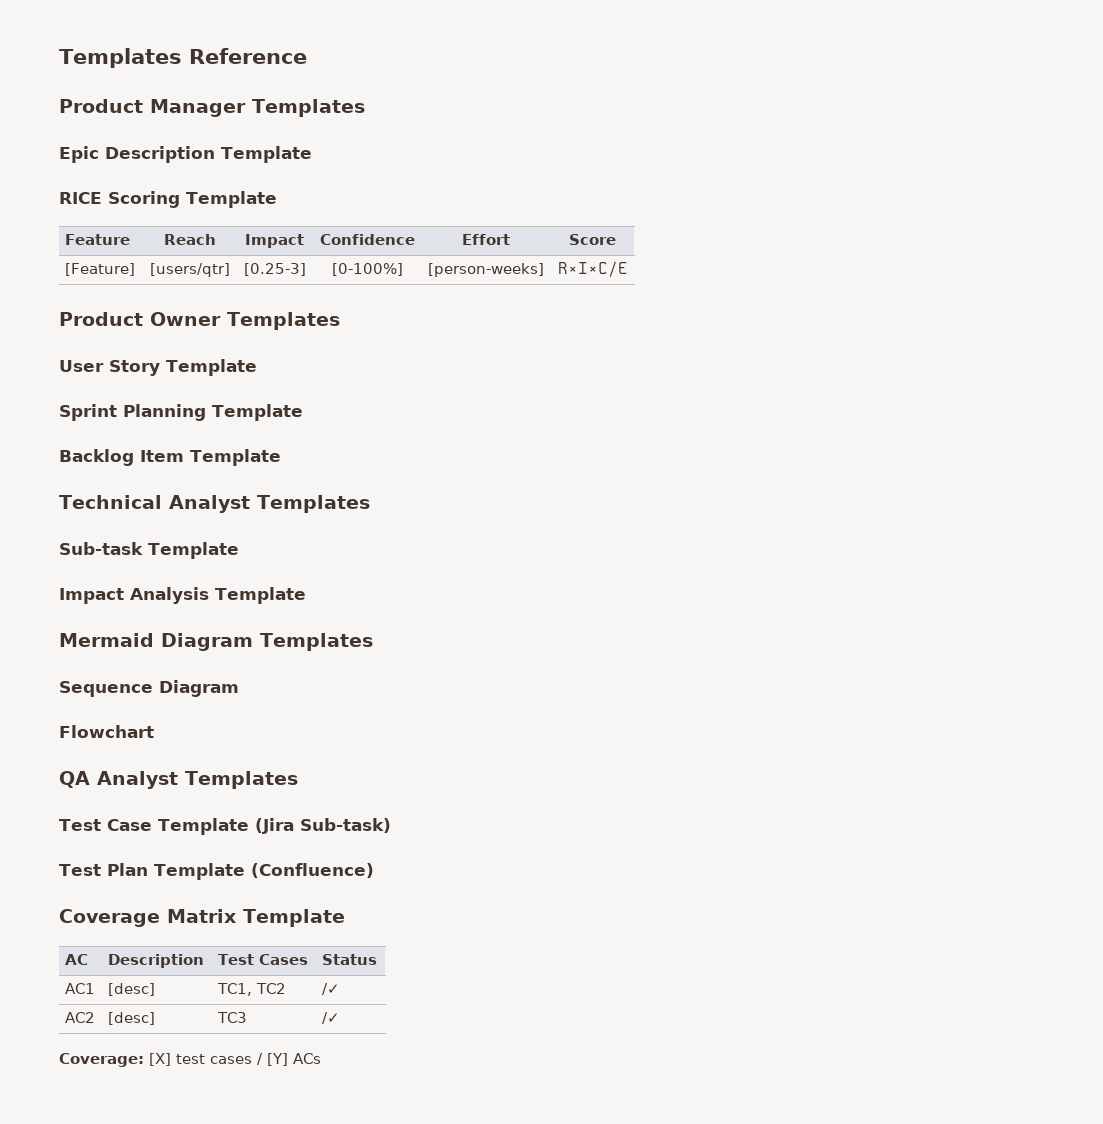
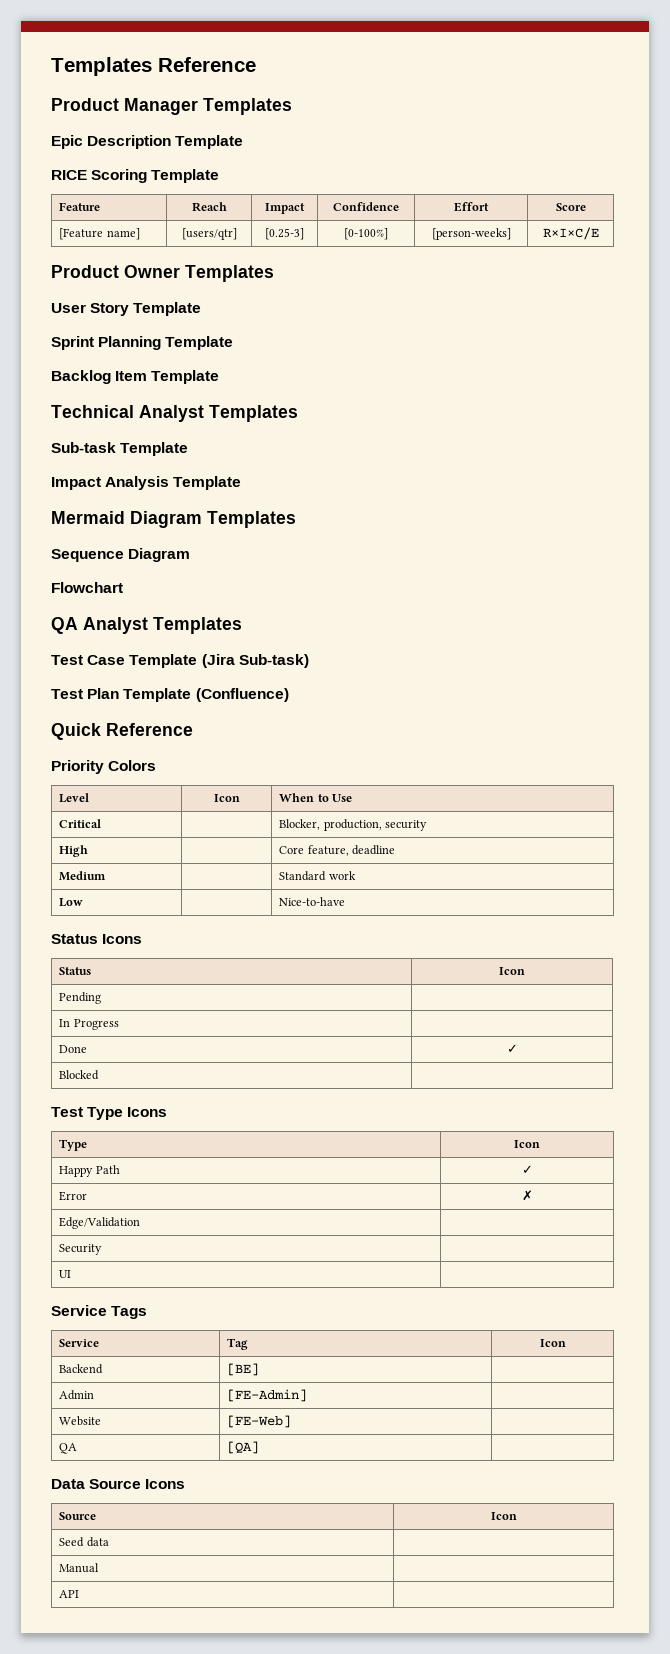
- [Feature] | [users/qtr] | [0.25-3] | [0-100%] | [person-weeks] | R×I×C/E
+ [Feature name] | [users/qtr] | [0.25-3] | [0-100%] | [person-weeks] | R×I×C/E
- Coverage Matrix Template
- AC | Description | Test Cases | Status
- AC1 | [desc] | TC1, TC2 | /✓
- AC2 | [desc] | TC3 | /✓
- Coverage: [X] test cases / [Y] ACs
+ Quick Reference
+ Priority Colors
+ Level | Icon | When to Use
+ Critical | | Blocker, production, security
+ High | | Core feature, deadline
+ Medium | | Standard work
+ Low | | Nice-to-have
+ Status Icons
+ Status | Icon
+ Pending |
+ In Progress |
+ Done | ✓
+ Blocked |
+ Test Type Icons
+ Type | Icon
+ Happy Path | ✓
+ Error | ✗
+ Edge/Validation |
+ Security |
+ UI |
+ Service Tags
+ Service | Tag | Icon
+ Backend | [BE] |
+ Admin | [FE-Admin] |
+ Website | [FE-Web] |
+ QA | [QA] |
+ Data Source Icons
+ Source | Icon
+ Seed data |
+ Manual |
+ API |

